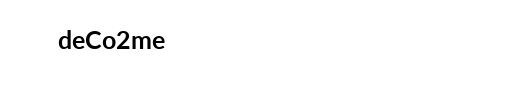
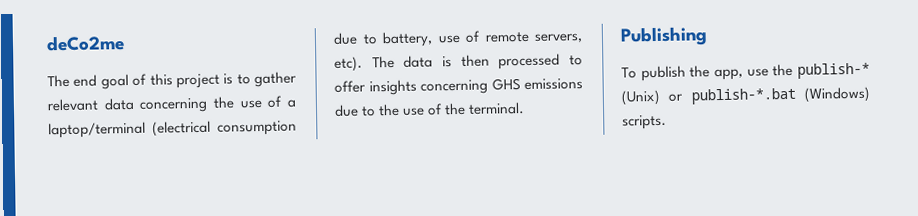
+ The end goal of this project is to gather relevant data concerning the use of a laptop/terminal (electrical consumption due to battery, use of remote servers, etc). The data is then processed to offer insights concerning GHS emissions due to the use of the terminal.
+ Publishing
+ To publish the app, use the publish-* (Unix) or publish-*.bat (Windows) scripts.

